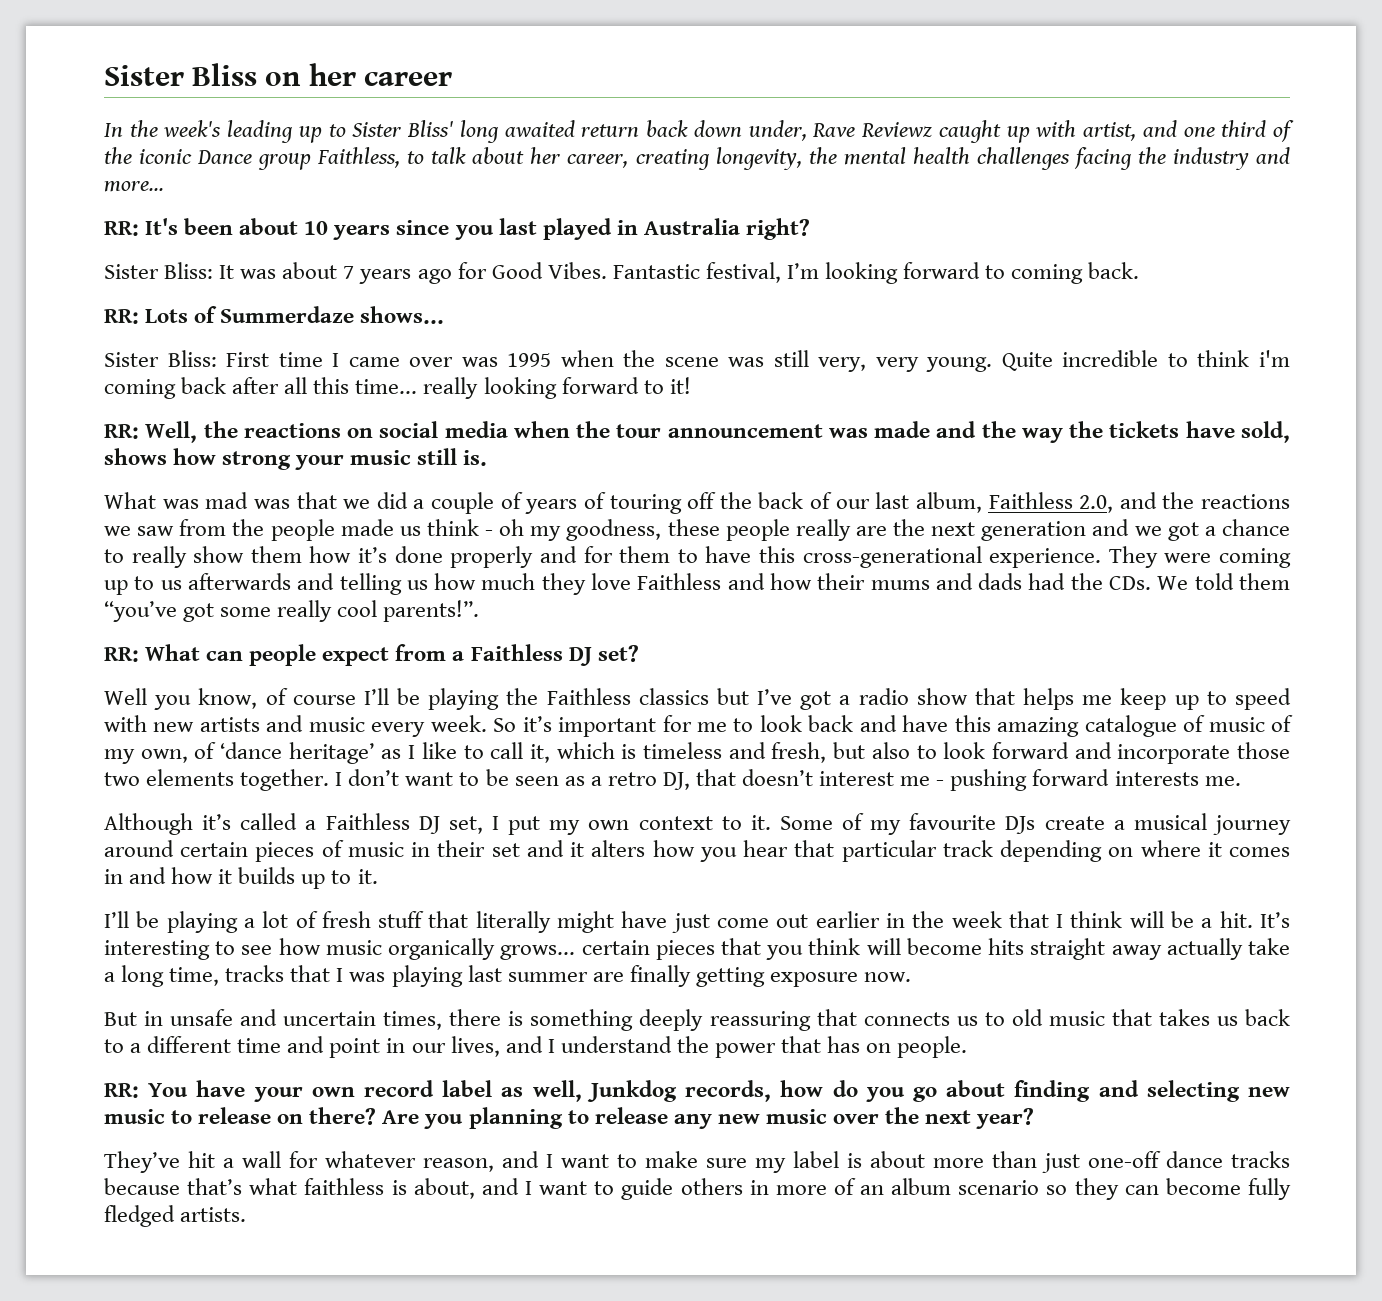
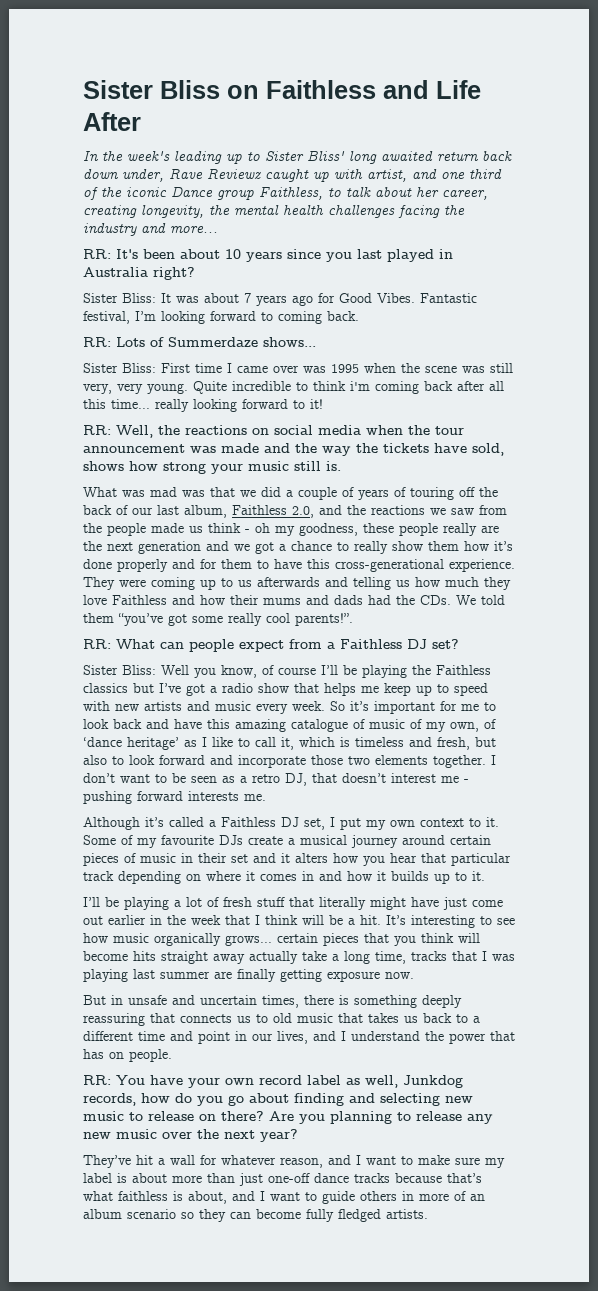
- Sister Bliss on her career
+ Sister Bliss on Faithless and Life After
- Well you know, of course I’ll be playing the Faithless classics but I’ve got a radio show that helps me keep up to speed with new artists and music every week.
+ Sister Bliss: Well you know, of course I’ll be playing the Faithless classics but I’ve got a radio show that helps me keep up to speed with new artists and music every week.

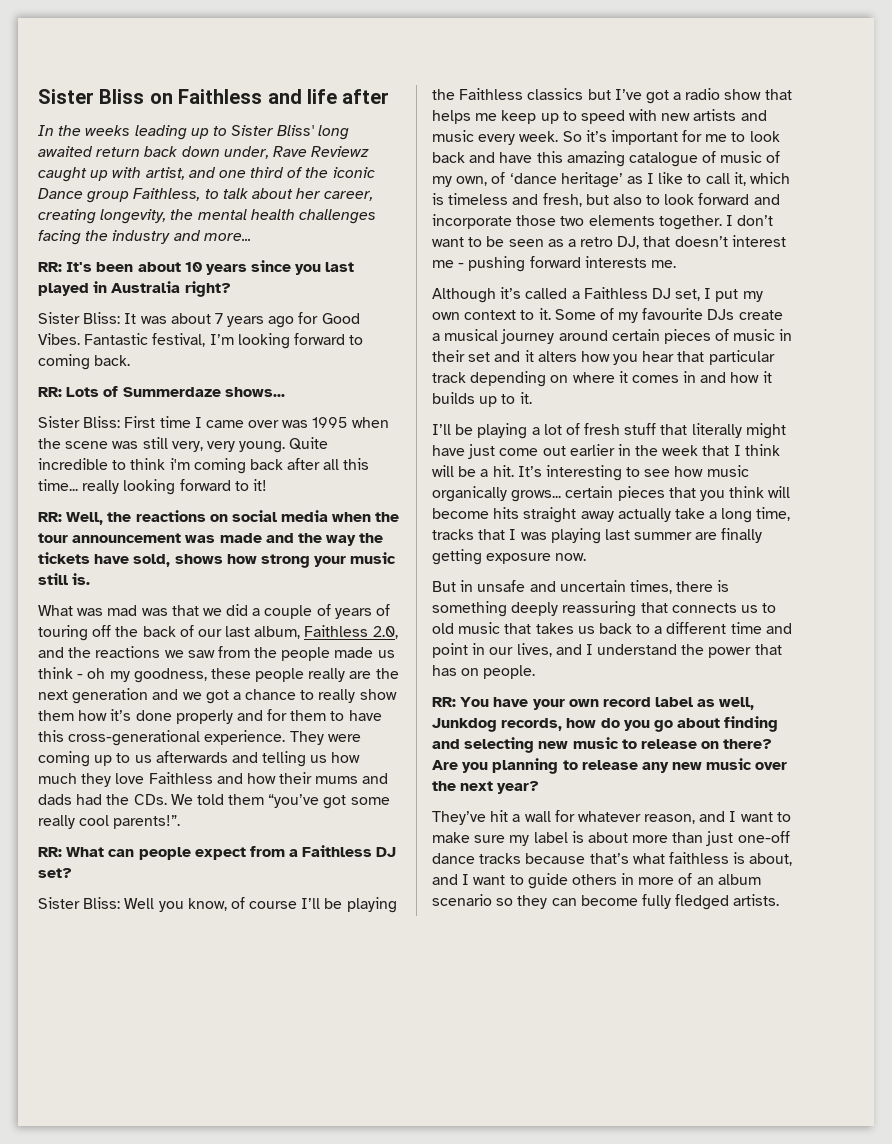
- Sister Bliss on Faithless and Life After
+ Sister Bliss on Faithless and life after
- In the week's leading up to Sister Bliss' long awaited return back down under, Rave Reviewz caught up with artist, and one third of the iconic Dance group Faithless, to talk about her career, creating longevity, the mental health challenges facing the industry and more...
+ In the weeks leading up to Sister Bliss' long awaited return back down under, Rave Reviewz caught up with artist, and one third of the iconic Dance group Faithless, to talk about her career, creating longevity, the mental health challenges facing the industry and more...

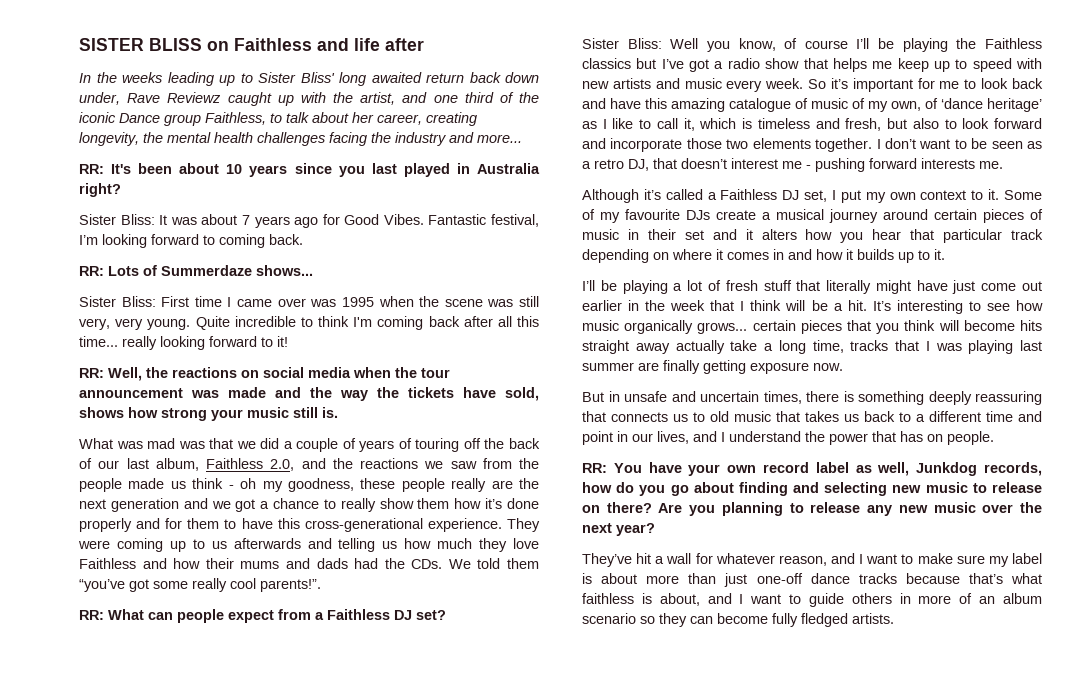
- Sister Bliss on Faithless and life after
+ SISTER BLISS on Faithless and life after
- In the weeks leading up to Sister Bliss' long awaited return back down under, Rave Reviewz caught up with artist, and one third of the iconic Dance group Faithless, to talk about her career, creating longevity, the mental health challenges facing the industry and more...
+ In the weeks leading up to Sister Bliss' long awaited return back down under, Rave Reviewz caught up with the artist, and one third of the iconic Dance group Faithless, to talk about her career, creating longevity, the mental health challenges facing the industry and more...
- Quite incredible to think i'm coming back after all this time... really looking forward to it!
+ Quite incredible to think I'm coming back after all this time... really looking forward to it!

